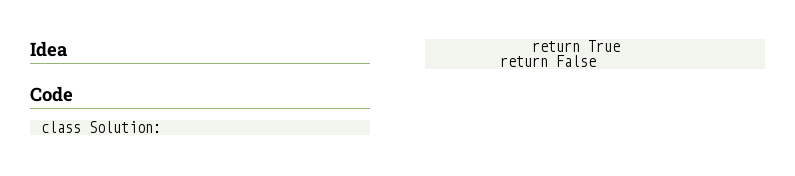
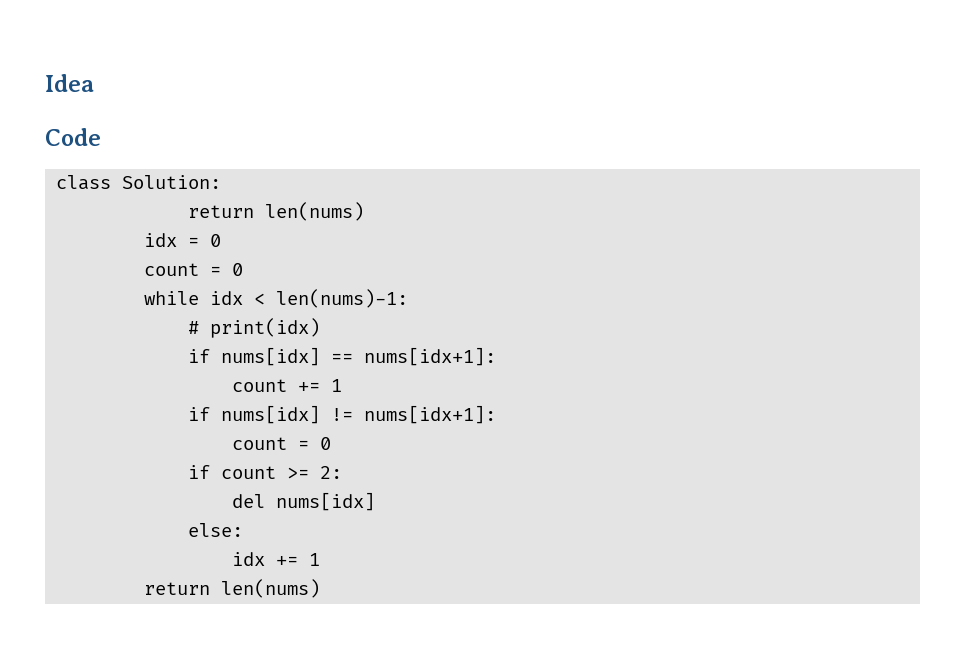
  class Solution:
- return True
- return False
+ return len(nums)
+ idx = 0
+ count = 0
+ while idx < len(nums)-1:
+ # print(idx)
+ if nums[idx] == nums[idx+1]:
+ count += 1
+ if nums[idx] != nums[idx+1]:
+ count = 0
+ if count >= 2:
+ del nums[idx]
+ else:
+ idx += 1
+ return len(nums)

